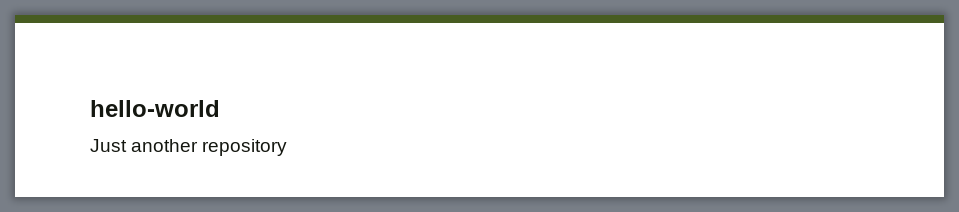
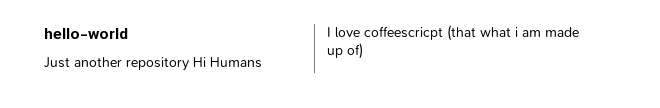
- Just another repository
+ Just another repository Hi Humans
+ I love coffeescricpt (that what i am made up of)

